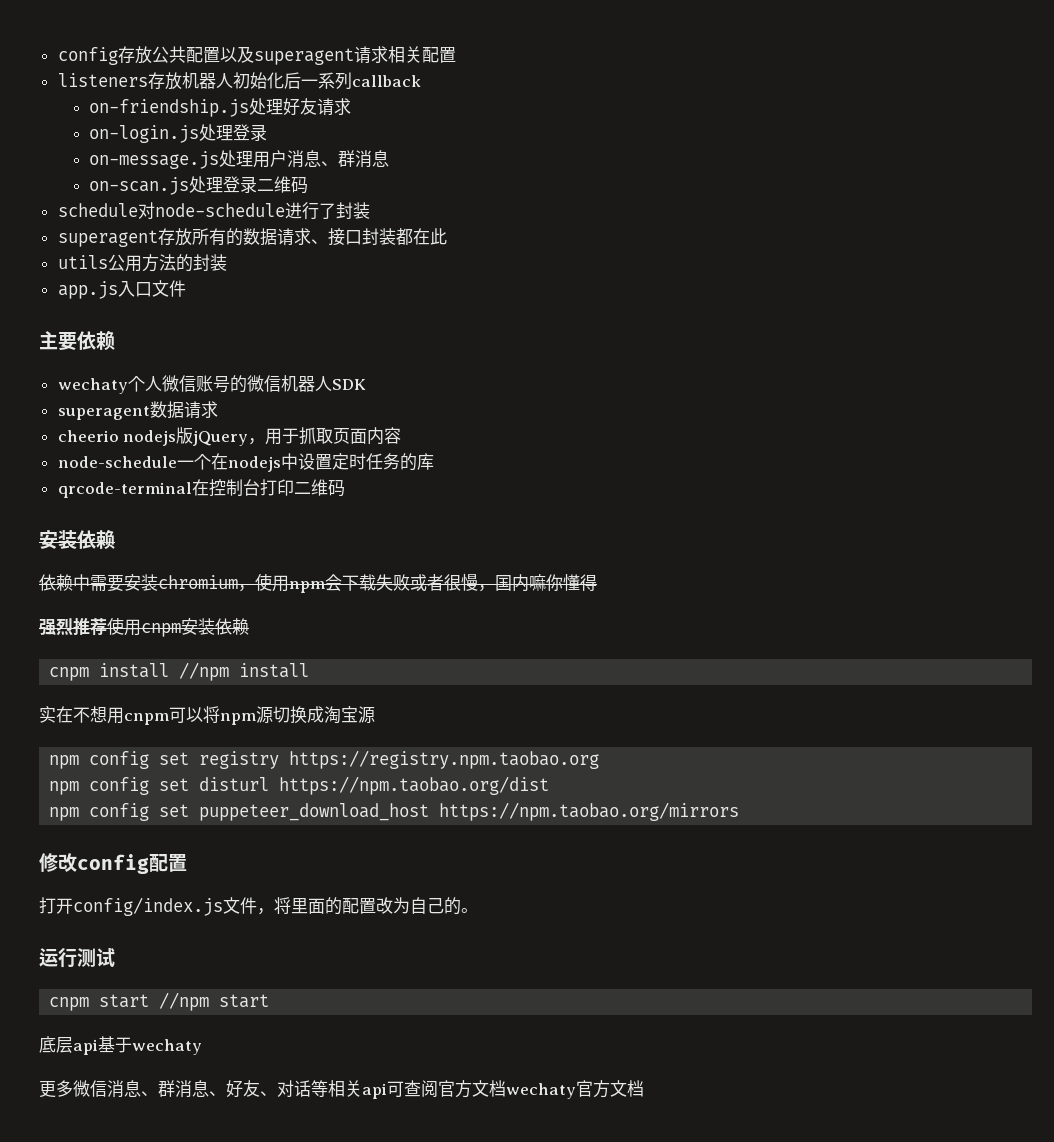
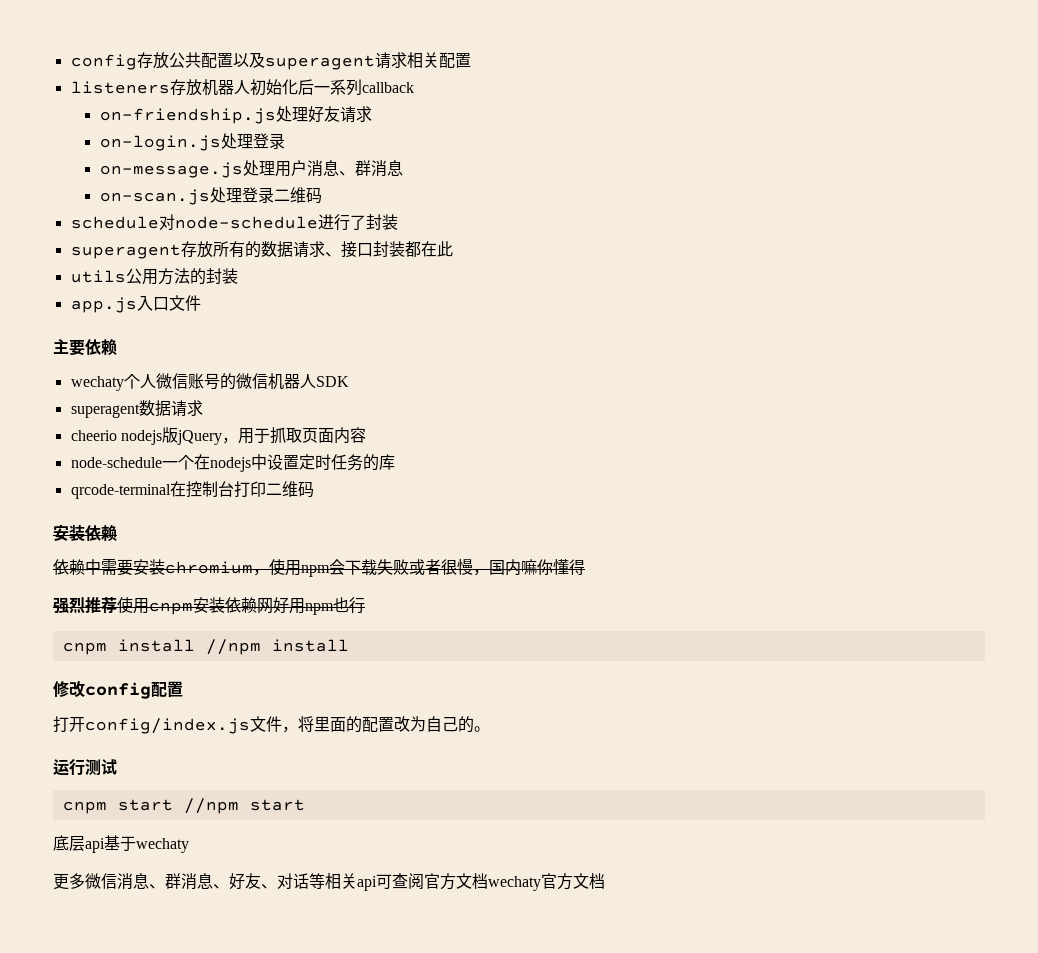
- 强烈推荐使用cnpm安装依赖
+ 强烈推荐使用cnpm安装依赖网好用npm也行
- 实在不想用cnpm可以将npm源切换成淘宝源
- npm config set registry https://registry.npm.taobao.org
- npm config set disturl https://npm.taobao.org/dist
- npm config set puppeteer_download_host https://npm.taobao.org/mirrors

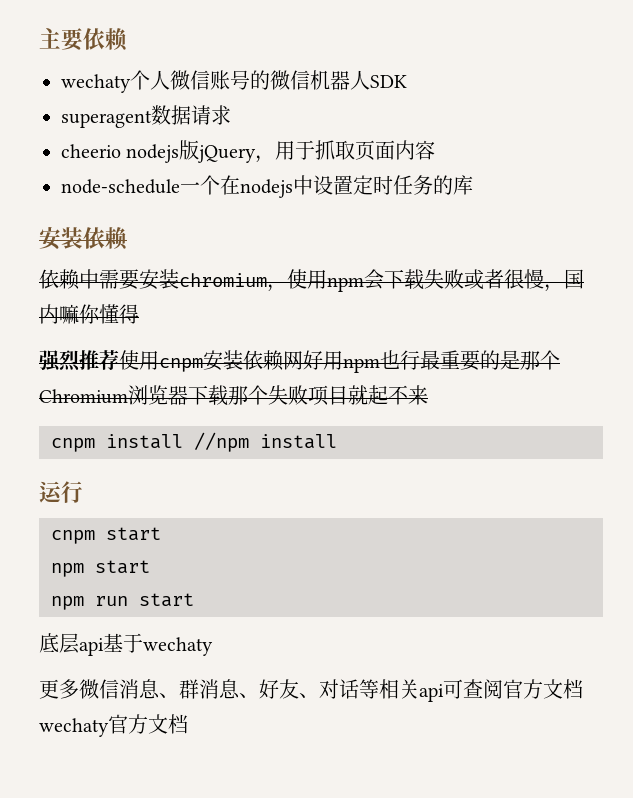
- config存放公共配置以及superagent请求相关配置
- listeners存放机器人初始化后一系列callback
- on-friendship.js处理好友请求
- on-login.js处理登录
- on-message.js处理用户消息、群消息
- on-scan.js处理登录二维码
- schedule对node-schedule进行了封装
- superagent存放所有的数据请求、接口封装都在此
- utils公用方法的封装
- app.js入口文件
- qrcode-terminal在控制台打印二维码
- 强烈推荐使用cnpm安装依赖网好用npm也行
+ 强烈推荐使用cnpm安装依赖网好用npm也行最重要的是那个Chromium浏览器下载那个失败项目就起不来
  cnpm install //npm install
- 修改config配置
- 打开config/index.js文件，将里面的配置改为自己的。
- 运行测试
+ 运行
- cnpm start //npm start
+ cnpm start
+ npm start
+ npm run start

